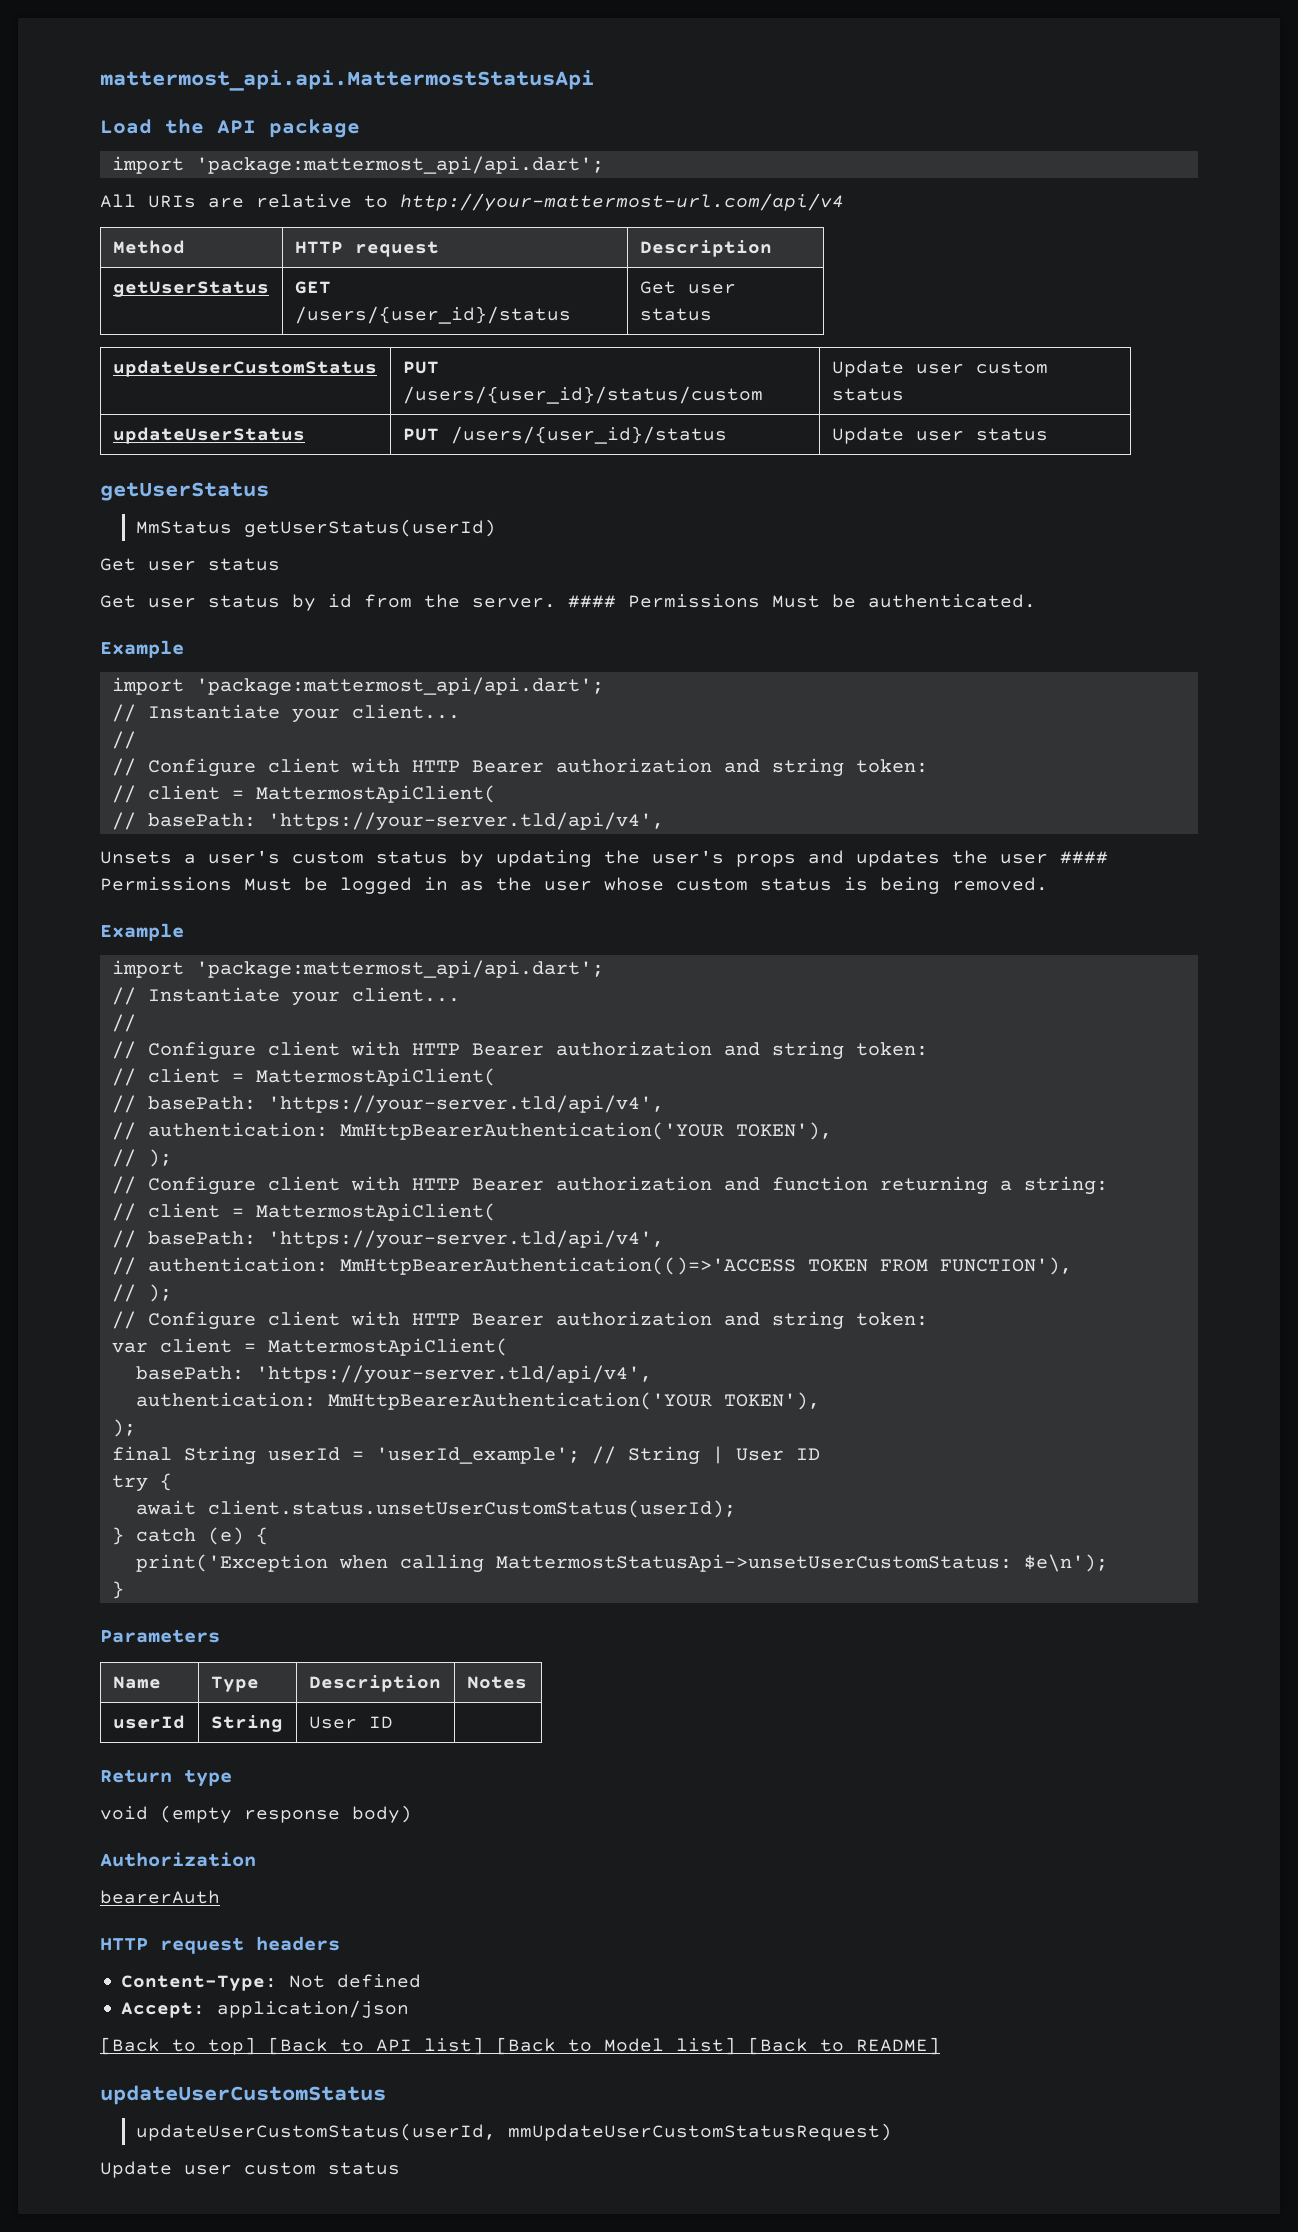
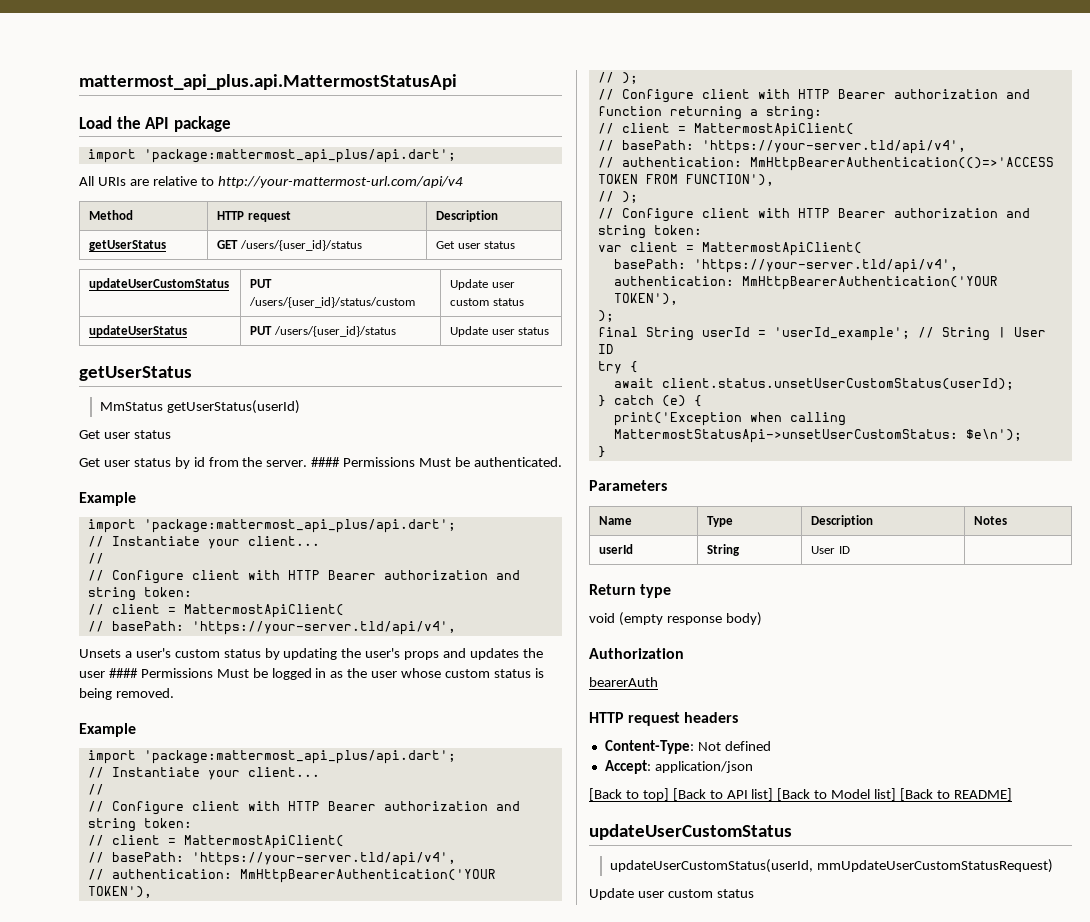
- mattermost_api.api.MattermostStatusApi
+ mattermost_api_plus.api.MattermostStatusApi
  Load the API package
- import 'package:mattermost_api/api.dart';
+ import 'package:mattermost_api_plus/api.dart';
  #### Permissions Must be authenticated.
  Example
- import 'package:mattermost_api/api.dart';
+ import 'package:mattermost_api_plus/api.dart';
  Unsets a user's custom status by updating the user's props and updates the user #### Permissions Must be logged in as the user whose custom status is being removed.
  Example
- import 'package:mattermost_api/api.dart';
+ import 'package:mattermost_api_plus/api.dart';

